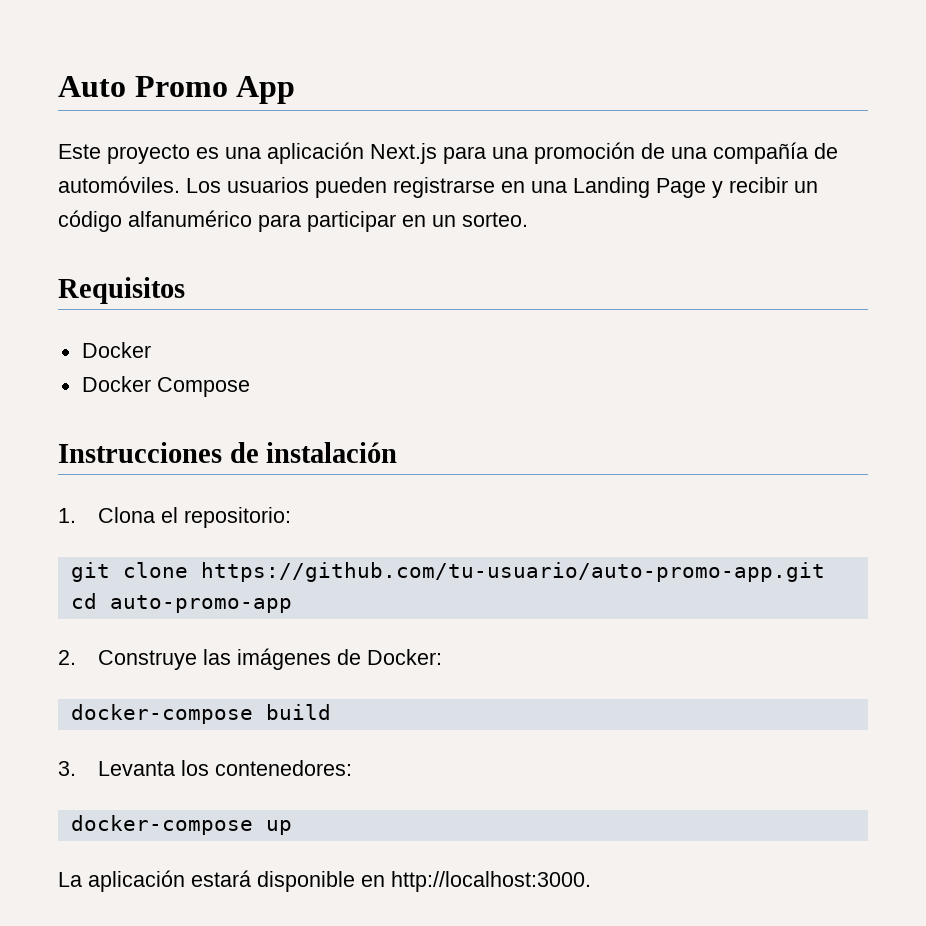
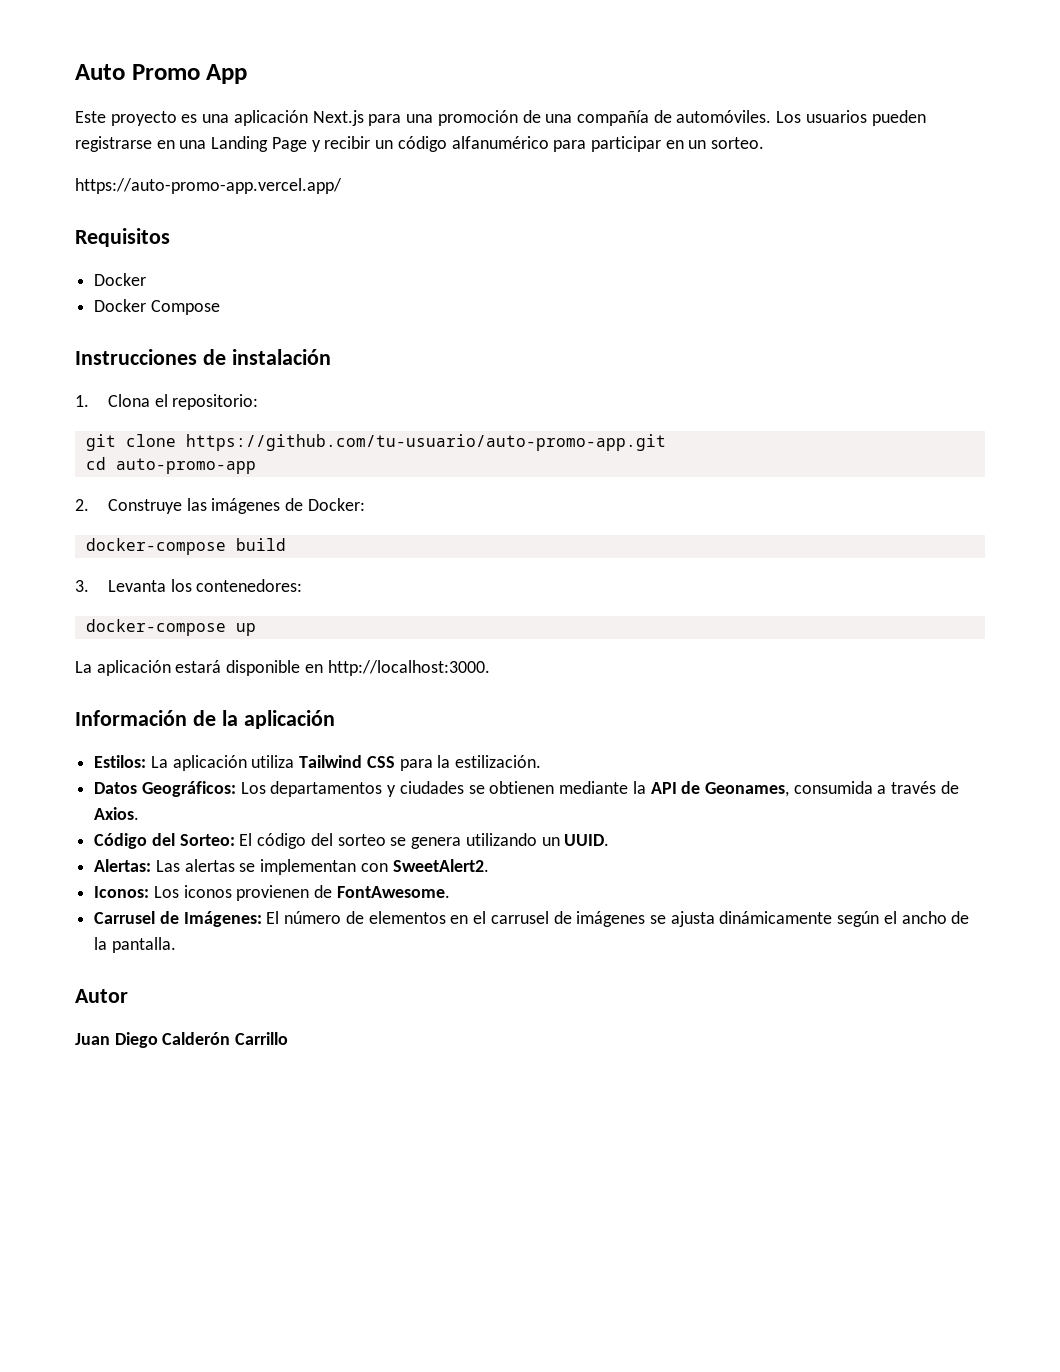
+ https://auto-promo-app.vercel.app/
+ Información de la aplicación
+ Estilos: La aplicación utiliza Tailwind CSS para la estilización.
+ Datos Geográficos: Los departamentos y ciudades se obtienen mediante la API de Geonames, consumida a través de Axios.
+ Código del Sorteo: El código del sorteo se genera utilizando un UUID.
+ Alertas: Las alertas se implementan con SweetAlert2.
+ Iconos: Los iconos provienen de FontAwesome.
+ Carrusel de Imágenes: El número de elementos en el carrusel de imágenes se ajusta dinámicamente según el ancho de la pantalla.
+ Autor
+ Juan Diego Calderón Carrillo

